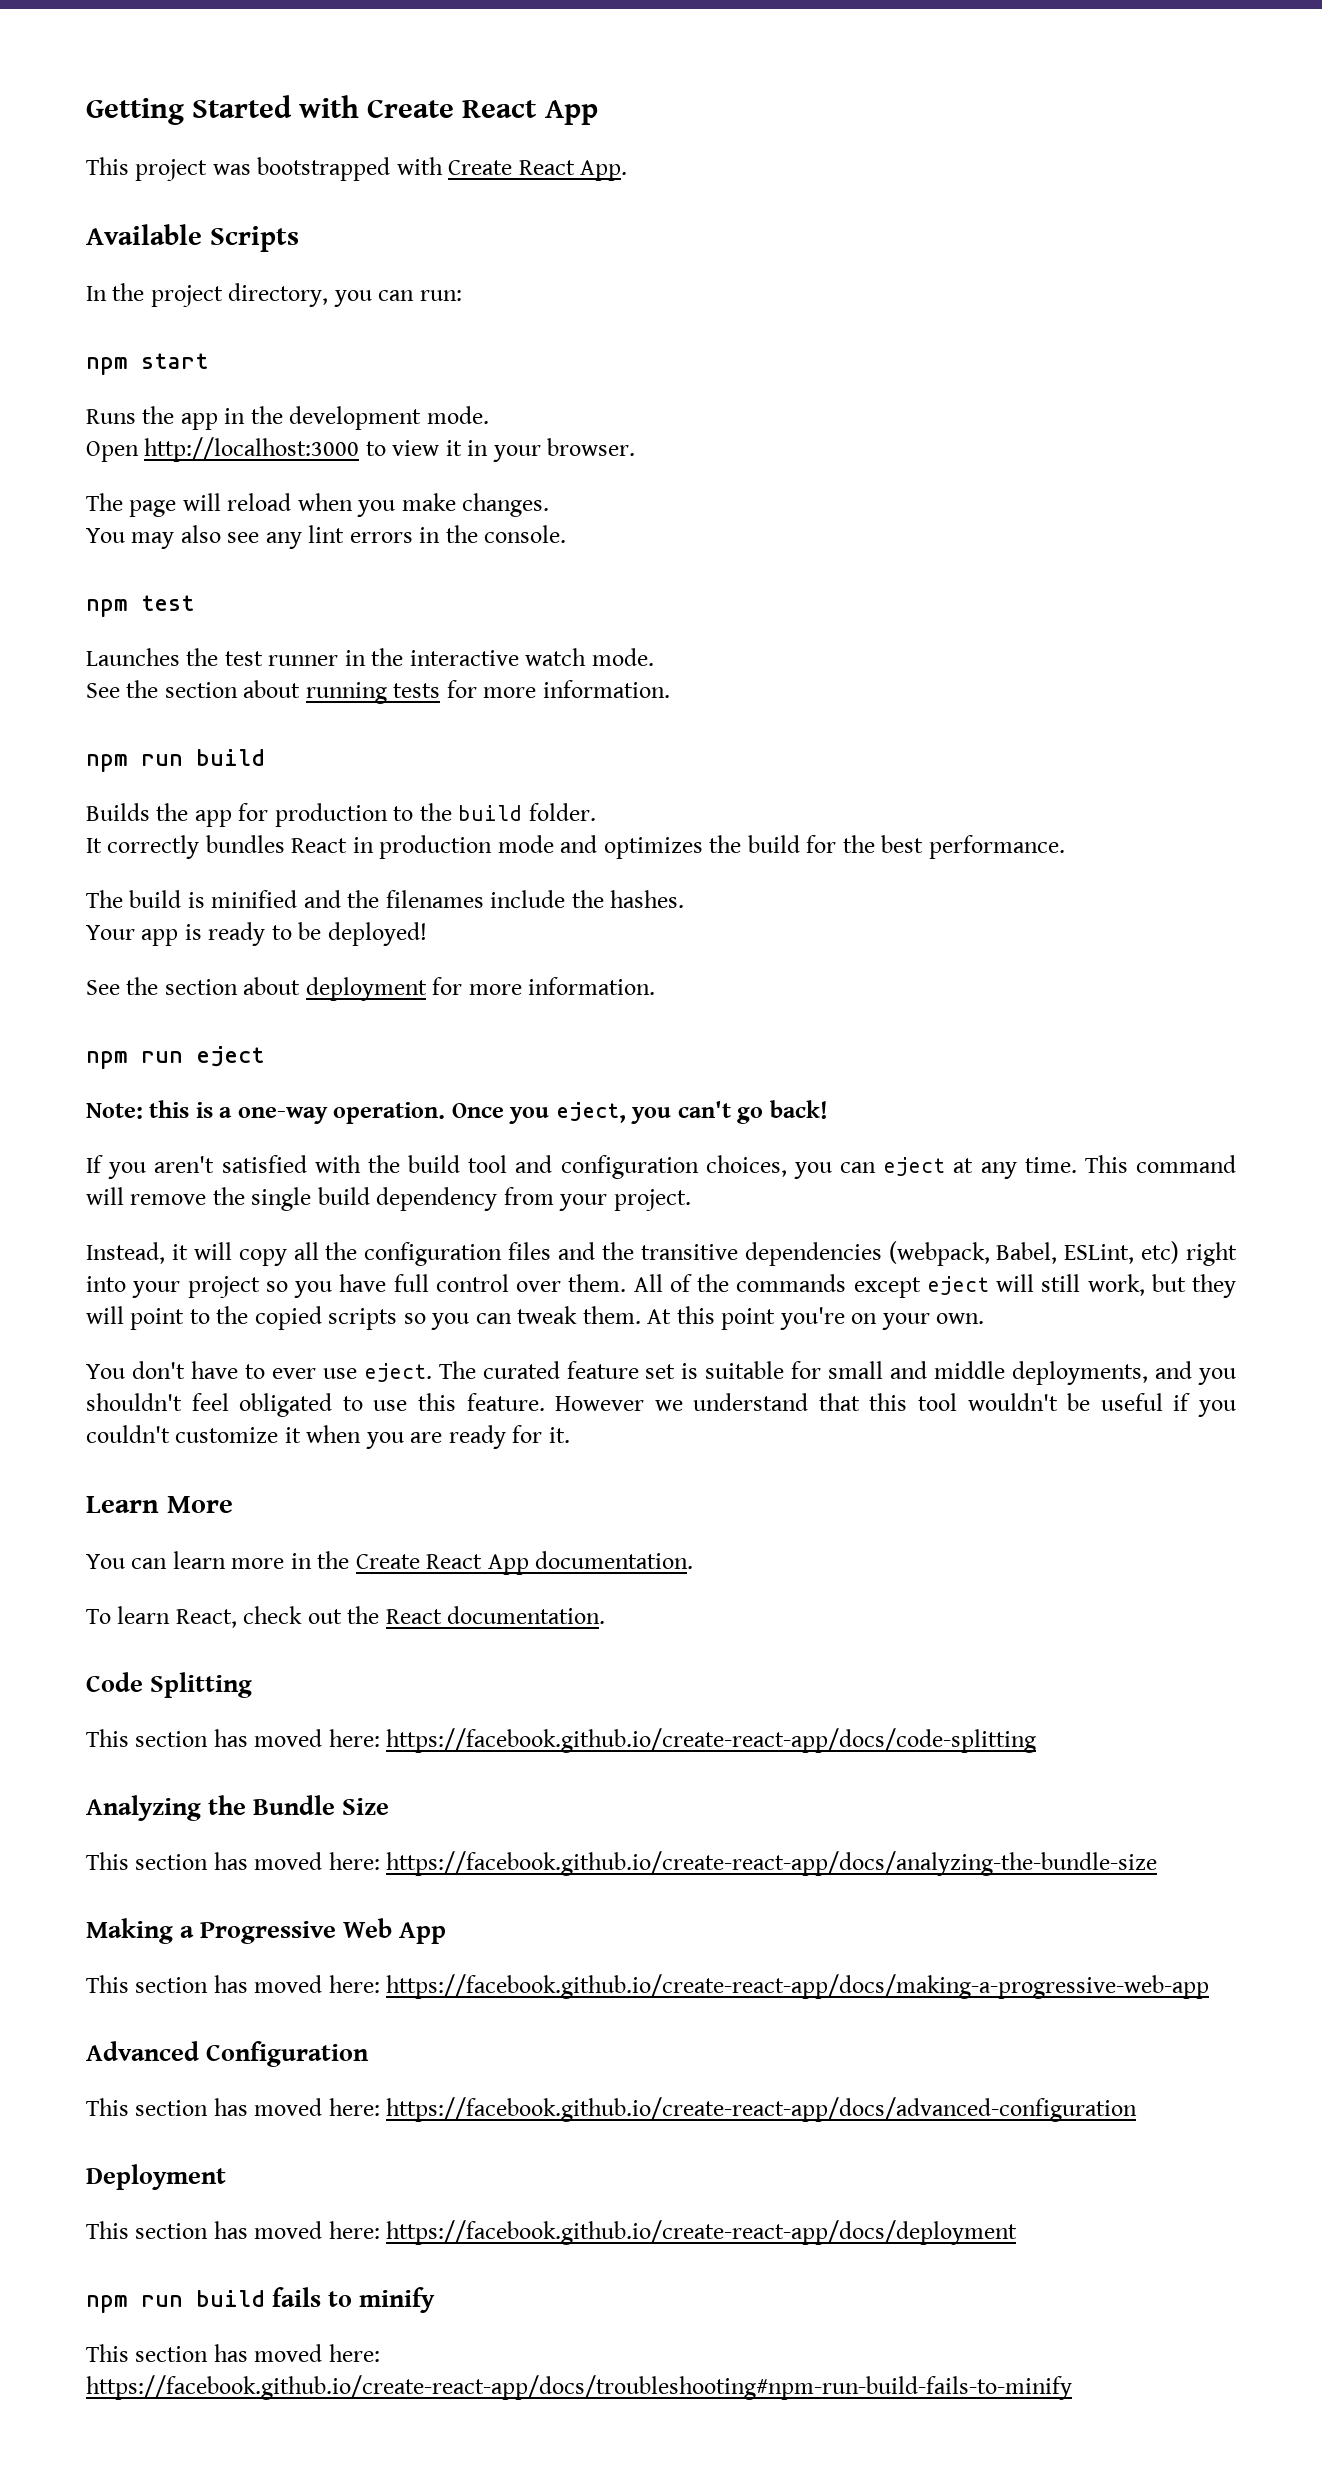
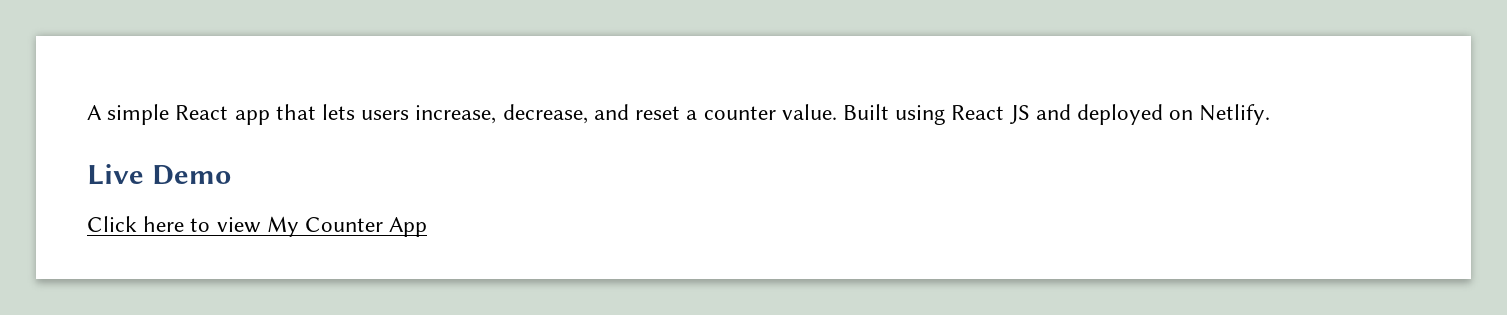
- Getting Started with Create React App
- This project was bootstrapped with Create React App.
- Available Scripts
- In the project directory, you can run:
- npm start
- Runs the app in the development mode.
- Open http://localhost:3000 to view it in your browser.
- The page will reload when you make changes.
- You may also see any lint errors in the console.
- npm test
- Launches the test runner in the interactive watch mode.
- See the section about running tests for more information.
- npm run build
- Builds the app for production to the build folder.
- It correctly bundles React in production mode and optimizes the build for the best performance.
- The build is minified and the filenames include the hashes.
- Your app is ready to be deployed!
- See the section about deployment for more information.
- npm run eject
- Note: this is a one-way operation. Once you eject, you can't go back!
- If you aren't satisfied with the build tool and configuration choices, you can eject at any time. This command will remove the single build dependency from your project.
- Instead, it will copy all the configuration files and the transitive dependencies (webpack, Babel, ESLint, etc) right into your project so you have full control over them. All of the commands except eject will still work, but they will point to the copied scripts so you can tweak them. At this point you're on your own.
- You don't have to ever use eject. The curated feature set is suitable for small and middle deployments, and you shouldn't feel obligated to use this feature. However we understand that this tool wouldn't be useful if you couldn't customize it when you are ready for it.
- Learn More
- You can learn more in the Create React App documentation.
- To learn React, check out the React documentation.
- Code Splitting
- This section has moved here: https://facebook.github.io/create-react-app/docs/code-splitting
- Analyzing the Bundle Size
- This section has moved here: https://facebook.github.io/create-react-app/docs/analyzing-the-bundle-size
- Making a Progressive Web App
- This section has moved here: https://facebook.github.io/create-react-app/docs/making-a-progressive-web-app
- Advanced Configuration
- This section has moved here: https://facebook.github.io/create-react-app/docs/advanced-configuration
- Deployment
- This section has moved here: https://facebook.github.io/create-react-app/docs/deployment
- npm run build fails to minify
- This section has moved here: https://facebook.github.io/create-react-app/docs/troubleshooting#npm-run-build-fails-to-minify
+ A simple React app that lets users increase, decrease, and reset a counter value. Built using React JS and deployed on Netlify.
+ Live Demo
+ Click here to view My Counter App

